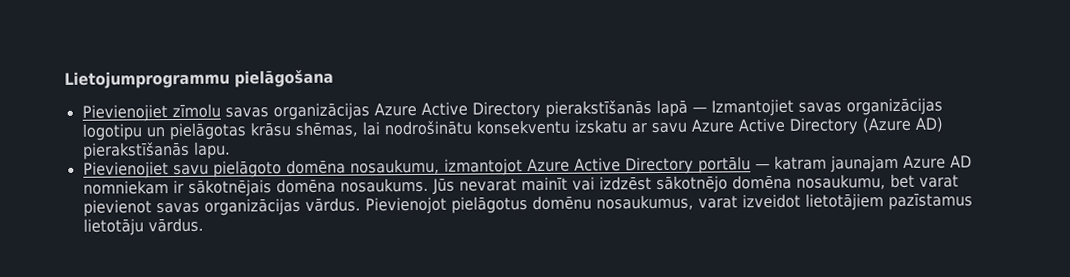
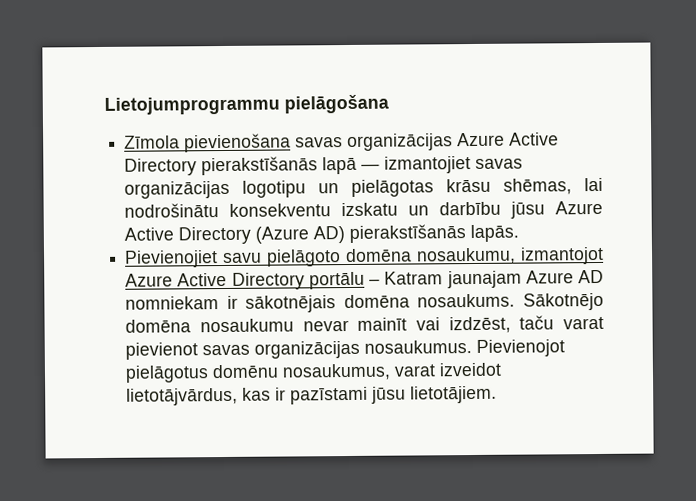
- Pievienojiet zīmolu savas organizācijas Azure Active Directory pierakstīšanās lapā — Izmantojiet savas organizācijas logotipu un pielāgotas krāsu shēmas, lai nodrošinātu konsekventu izskatu ar savu Azure Active Directory (Azure AD) pierakstīšanās lapu.
+ Zīmola pievienošana savas organizācijas Azure Active Directory pierakstīšanās lapā — izmantojiet savas organizācijas logotipu un pielāgotas krāsu shēmas, lai nodrošinātu konsekventu izskatu un darbību jūsu Azure Active Directory (Azure AD) pierakstīšanās lapās.
- Pievienojiet savu pielāgoto domēna nosaukumu, izmantojot Azure Active Directory portālu — katram jaunajam Azure AD nomniekam ir sākotnējais domēna nosaukums.
+ Pievienojiet savu pielāgoto domēna nosaukumu, izmantojot Azure Active Directory portālu – Katram jaunajam Azure AD nomniekam ir sākotnējais domēna nosaukums.
- Jūs nevarat mainīt vai izdzēst sākotnējo domēna nosaukumu, bet varat pievienot savas organizācijas vārdus.
+ Sākotnējo domēna nosaukumu nevar mainīt vai izdzēst, taču varat pievienot savas organizācijas nosaukumus.
- Pievienojot pielāgotus domēnu nosaukumus, varat izveidot lietotājiem pazīstamus lietotāju vārdus.
+ Pievienojot pielāgotus domēnu nosaukumus, varat izveidot lietotājvārdus, kas ir pazīstami jūsu lietotājiem.

